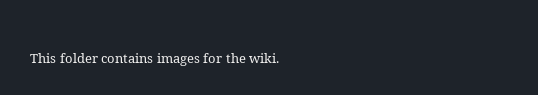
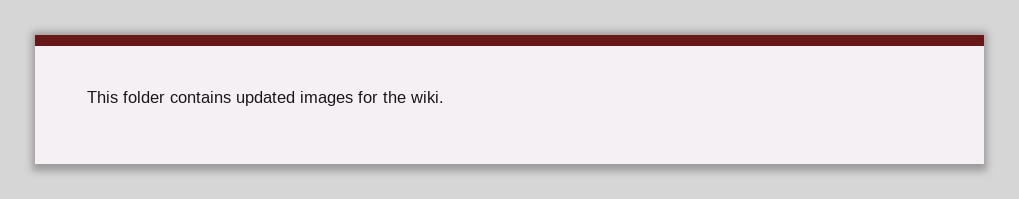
- This folder contains images for the wiki.
+ This folder contains updated images for the wiki.

